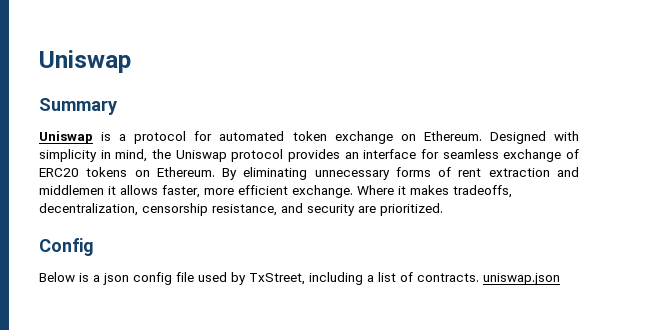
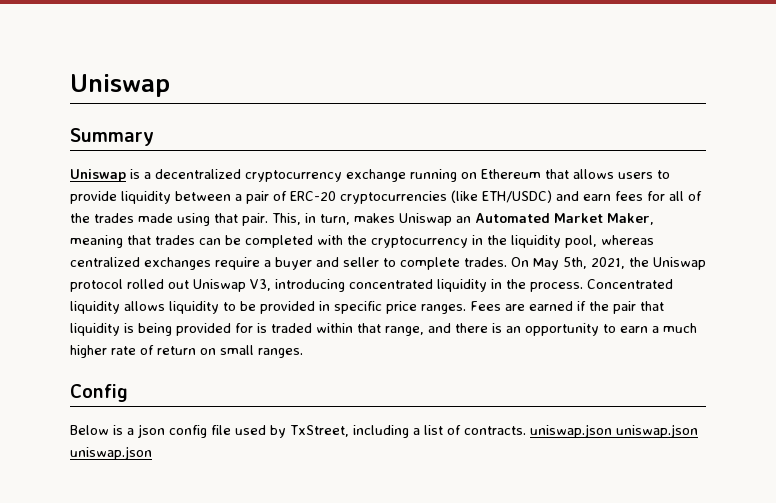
- Uniswap is a protocol for automated token exchange on Ethereum. Designed with simplicity in mind, the Uniswap protocol provides an interface for seamless exchange of ERC20 tokens on Ethereum. By eliminating unnecessary forms of rent extraction and middlemen it allows faster, more efficient exchange. Where it makes tradeoffs, decentralization, censorship resistance, and security are prioritized.
+ Uniswap is a decentralized cryptocurrency exchange running on Ethereum that allows users to provide liquidity between a pair of ERC-20 cryptocurrencies (like ETH/USDC) and earn fees for all of the trades made using that pair. This, in turn, makes Uniswap an Automated Market Maker, meaning that trades can be completed with the cryptocurrency in the liquidity pool, whereas centralized exchanges require a buyer and seller to complete trades. On May 5th, 2021, the Uniswap protocol rolled out Uniswap V3, introducing concentrated liquidity in the process. Concentrated liquidity allows liquidity to be provided in specific price ranges. Fees are earned if the pair that liquidity is being provided for is traded within that range, and there is an opportunity to earn a much higher rate of return on small ranges.
- Below is a json config file used by TxStreet, including a list of contracts. uniswap.json
+ Below is a json config file used by TxStreet, including a list of contracts. uniswap.json uniswap.json uniswap.json

